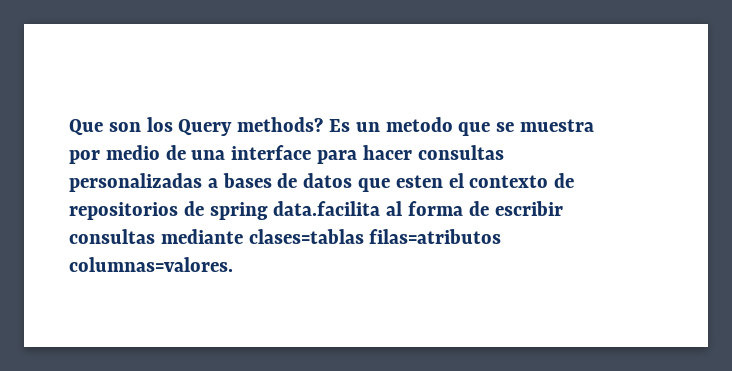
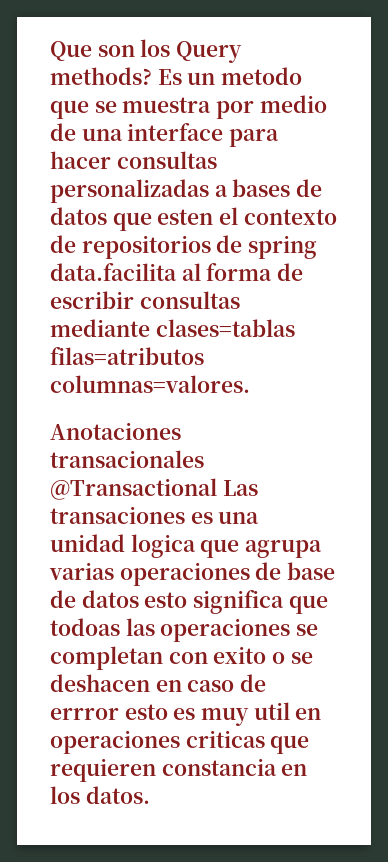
+ Anotaciones transacionales @Transactional Las transaciones es una unidad logica que agrupa varias operaciones de base de datos esto significa que todoas las operaciones se completan con exito o se deshacen en caso de errror esto es muy util en operaciones criticas que requieren constancia en los datos.

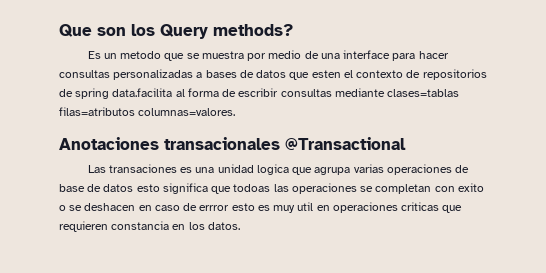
- Que son los Query methods? Es un metodo que se muestra por medio de una interface para hacer consultas personalizadas a bases de datos que esten el contexto de repositorios de spring data.facilita al forma de escribir consultas mediante clases=tablas filas=atributos columnas=valores.
+ Que son los Query methods?
+ Es un metodo que se muestra por medio de una interface para hacer consultas personalizadas a bases de datos que esten el contexto de repositorios de spring data.facilita al forma de escribir consultas mediante clases=tablas filas=atributos columnas=valores.
- Anotaciones transacionales @Transactional Las transaciones es una unidad logica que agrupa varias operaciones de base de datos esto significa que todoas las operaciones se completan con exito o se deshacen en caso de errror esto es muy util en operaciones criticas que requieren constancia en los datos.
+ Anotaciones transacionales @Transactional
+ Las transaciones es una unidad logica que agrupa varias operaciones de base de datos esto significa que todoas las operaciones se completan con exito o se deshacen en caso de errror esto es muy util en operaciones criticas que requieren constancia en los datos.

